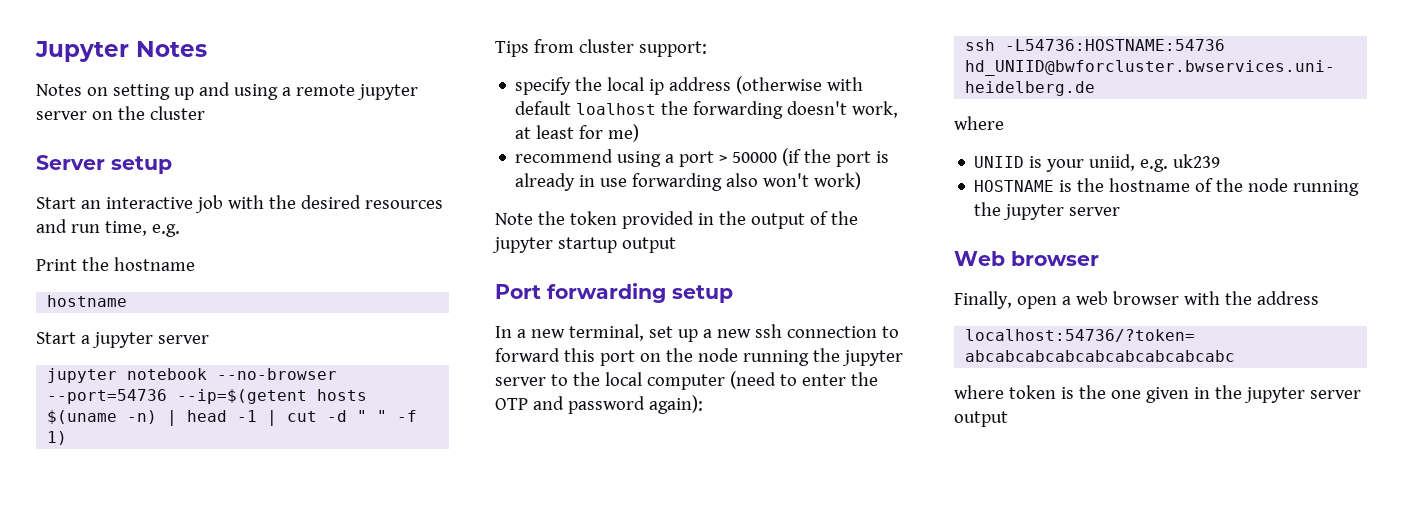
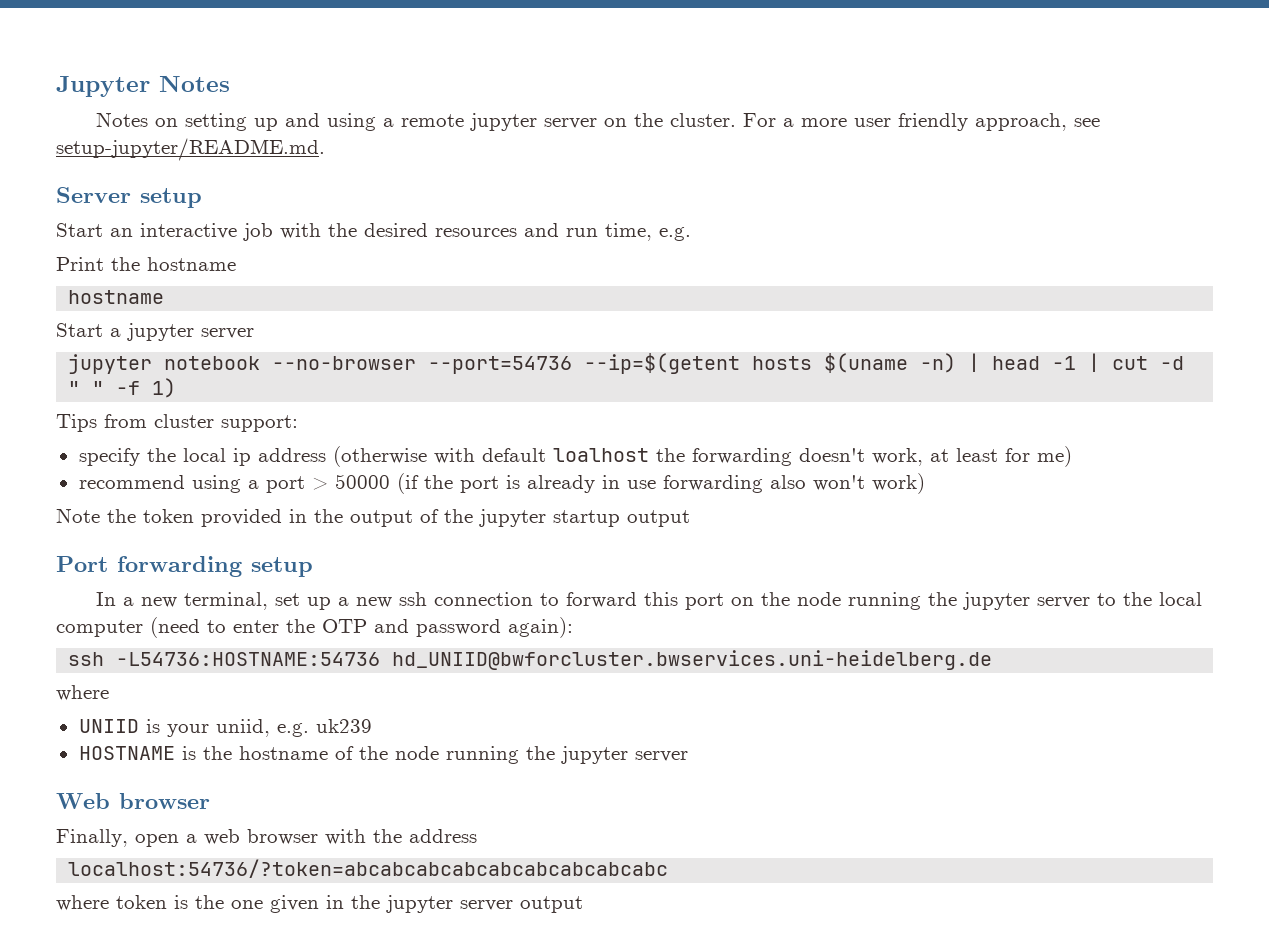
- Notes on setting up and using a remote jupyter server on the cluster
+ Notes on setting up and using a remote jupyter server on the cluster. For a more user friendly approach, see setup-jupyter/README.md.

